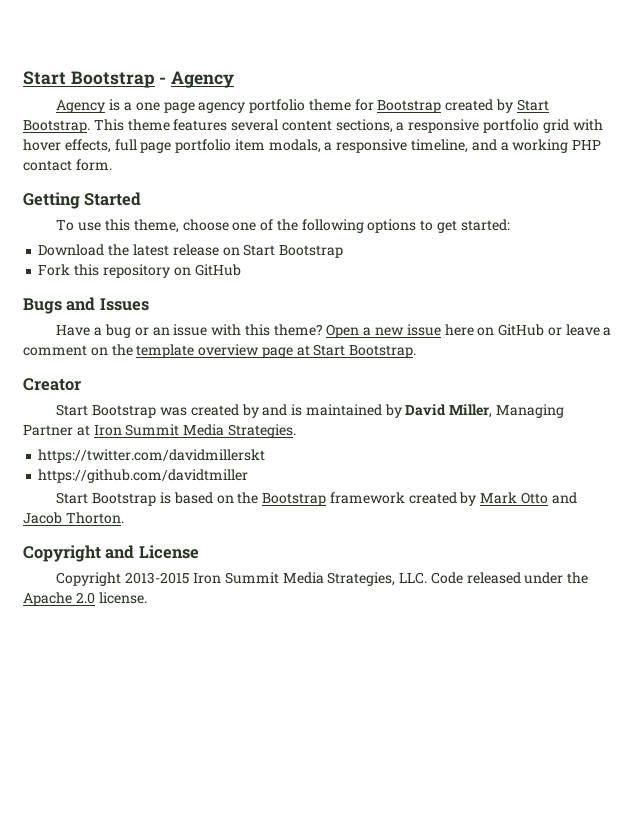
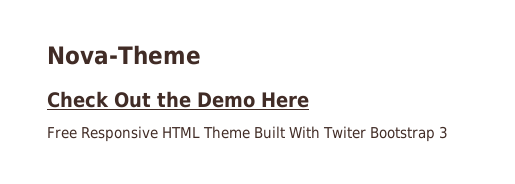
- Start Bootstrap - Agency
- Agency is a one page agency portfolio theme for Bootstrap created by Start Bootstrap. This theme features several content sections, a responsive portfolio grid with hover effects, full page portfolio item modals, a responsive timeline, and a working PHP contact form.
- Getting Started
- To use this theme, choose one of the following options to get started:
- Download the latest release on Start Bootstrap
- Fork this repository on GitHub
- Bugs and Issues
- Have a bug or an issue with this theme? Open a new issue here on GitHub or leave a comment on the template overview page at Start Bootstrap.
- Creator
- Start Bootstrap was created by and is maintained by David Miller, Managing Partner at Iron Summit Media Strategies.
- https://twitter.com/davidmillerskt
- https://github.com/davidtmiller
- Start Bootstrap is based on the Bootstrap framework created by Mark Otto and Jacob Thorton.
- Copyright and License
- Copyright 2013-2015 Iron Summit Media Strategies, LLC. Code released under the Apache 2.0 license.
+ Nova-Theme
+ Check Out the Demo Here
+ Free Responsive HTML Theme Built With Twiter Bootstrap 3

